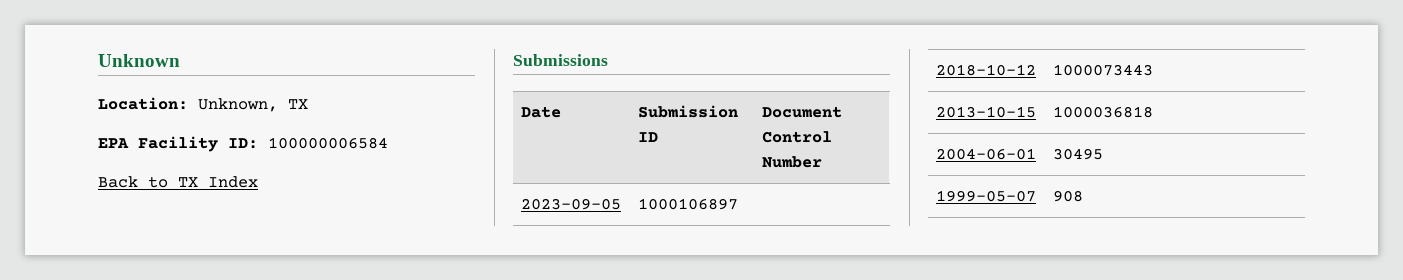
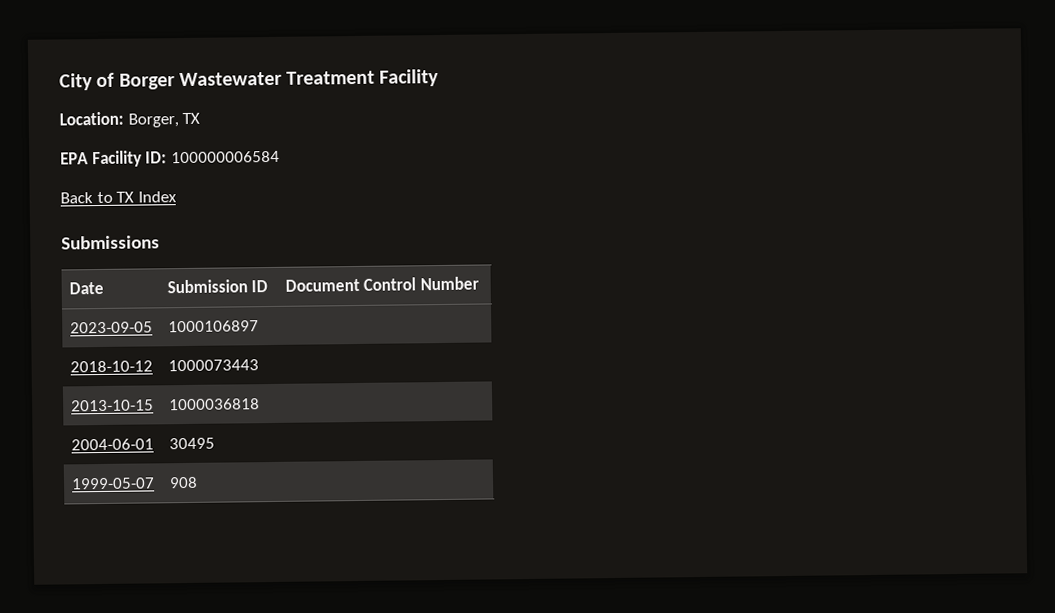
- Unknown
+ City of Borger Wastewater Treatment Facility
- Location: Unknown, TX
+ Location: Borger, TX

